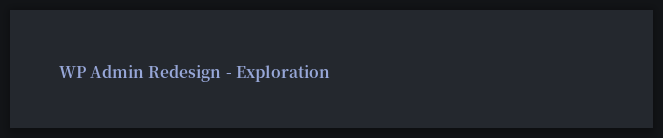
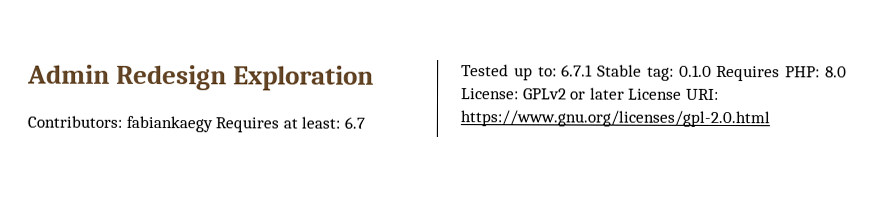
- WP Admin Redesign - Exploration
+ Admin Redesign Exploration
+ Contributors: fabiankaegy Requires at least: 6.7 Tested up to: 6.7.1 Stable tag: 0.1.0 Requires PHP: 8.0 License: GPLv2 or later License URI: https://www.gnu.org/licenses/gpl-2.0.html

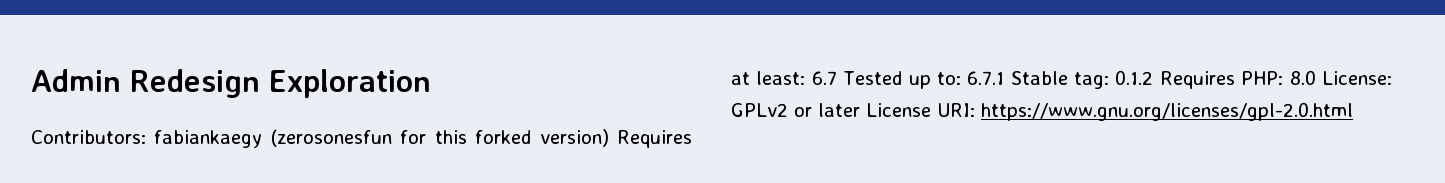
- Contributors: fabiankaegy Requires at least: 6.7 Tested up to: 6.7.1 Stable tag: 0.1.0 Requires PHP: 8.0 License: GPLv2 or later License URI: https://www.gnu.org/licenses/gpl-2.0.html
+ Contributors: fabiankaegy (zerosonesfun for this forked version) Requires at least: 6.7 Tested up to: 6.7.1 Stable tag: 0.1.2 Requires PHP: 8.0 License: GPLv2 or later License URI: https://www.gnu.org/licenses/gpl-2.0.html

